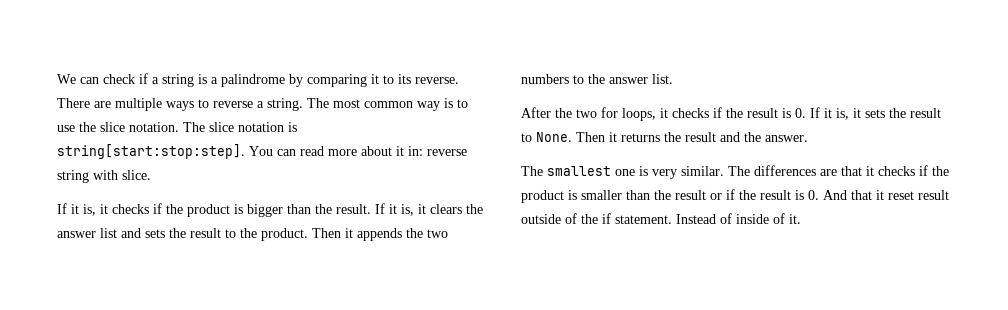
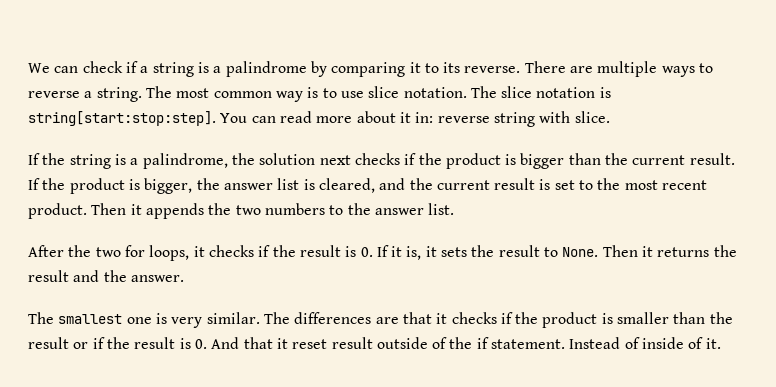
- The most common way is to use the slice notation.
+ The most common way is to use slice notation.
- If it is, it checks if the product is bigger than the result.
+ If the string is a palindrome, the solution next checks if the product is bigger than the current result.
- If it is, it clears the answer list and sets the result to the product.
+ If the product is bigger, the answer list is cleared, and the current result is set to the most recent product.

